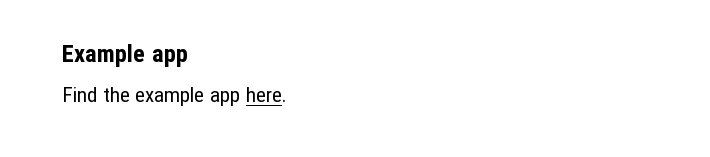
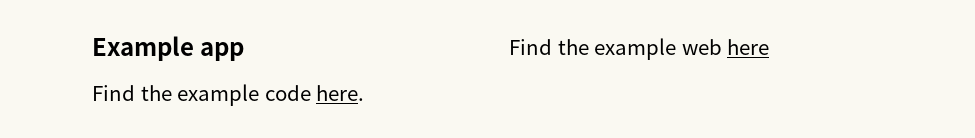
- Find the example app here.
+ Find the example code here.
+ Find the example web here

